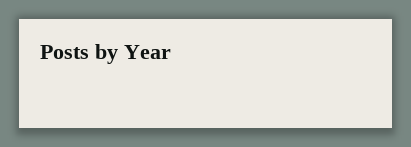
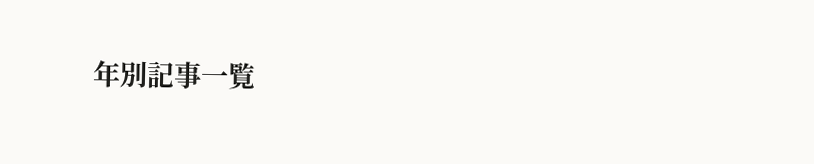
- Posts by Year
+ 年別記事一覧

